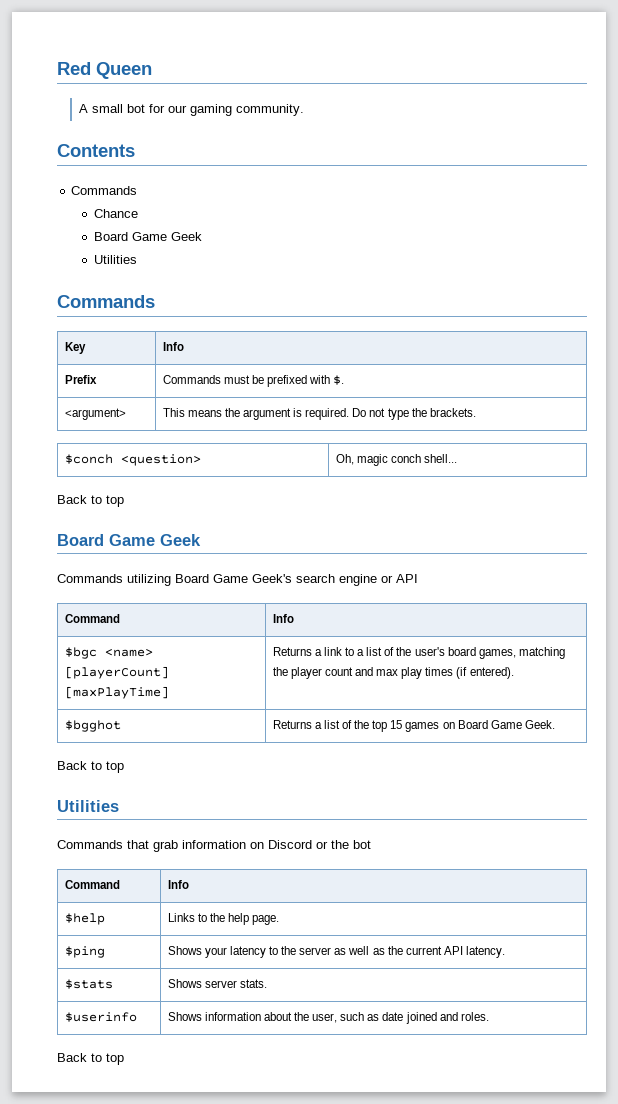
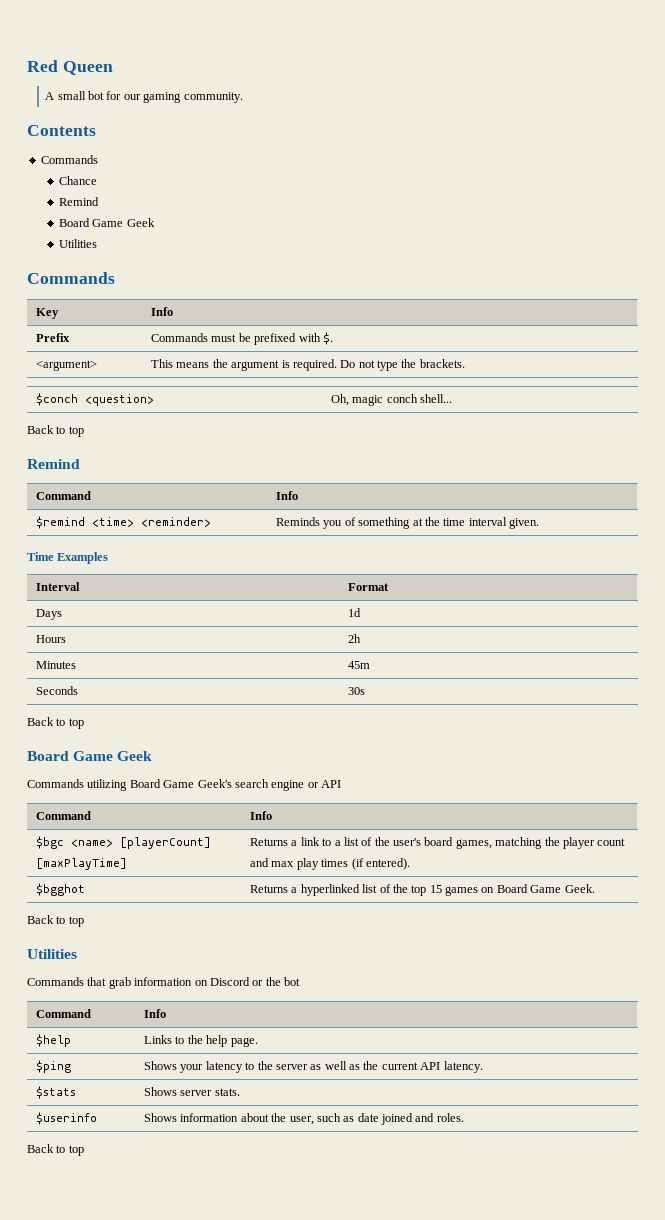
  Chance
+ Remind
  $conch <question> | Oh, magic conch shell...
+ Back to top
+ Remind
+ Command | Info
+ $remind <time> <reminder> | Reminds you of something at the time interval given.
+ Time Examples
+ Interval | Format
+ Days | 1d
+ Hours | 2h
+ Minutes | 45m
+ Seconds | 30s
- $bgghot | Returns a list of the top 15 games on Board Game Geek.
+ $bgghot | Returns a hyperlinked list of the top 15 games on Board Game Geek.

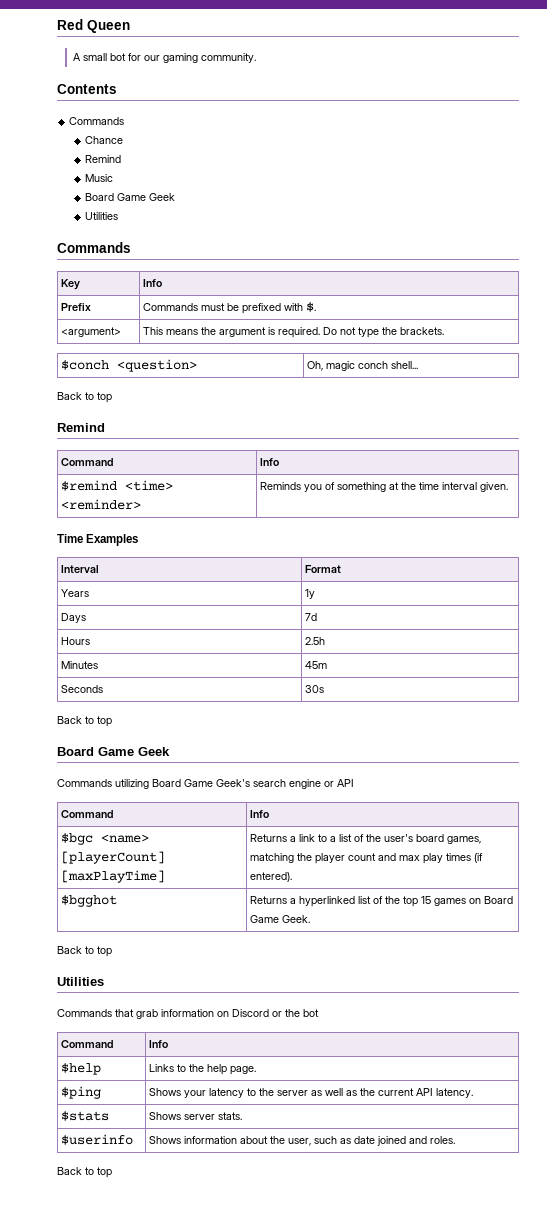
+ Music
+ Years | 1y
- Days | 1d
+ Days | 7d
- Hours | 2h
+ Hours | 2.5h

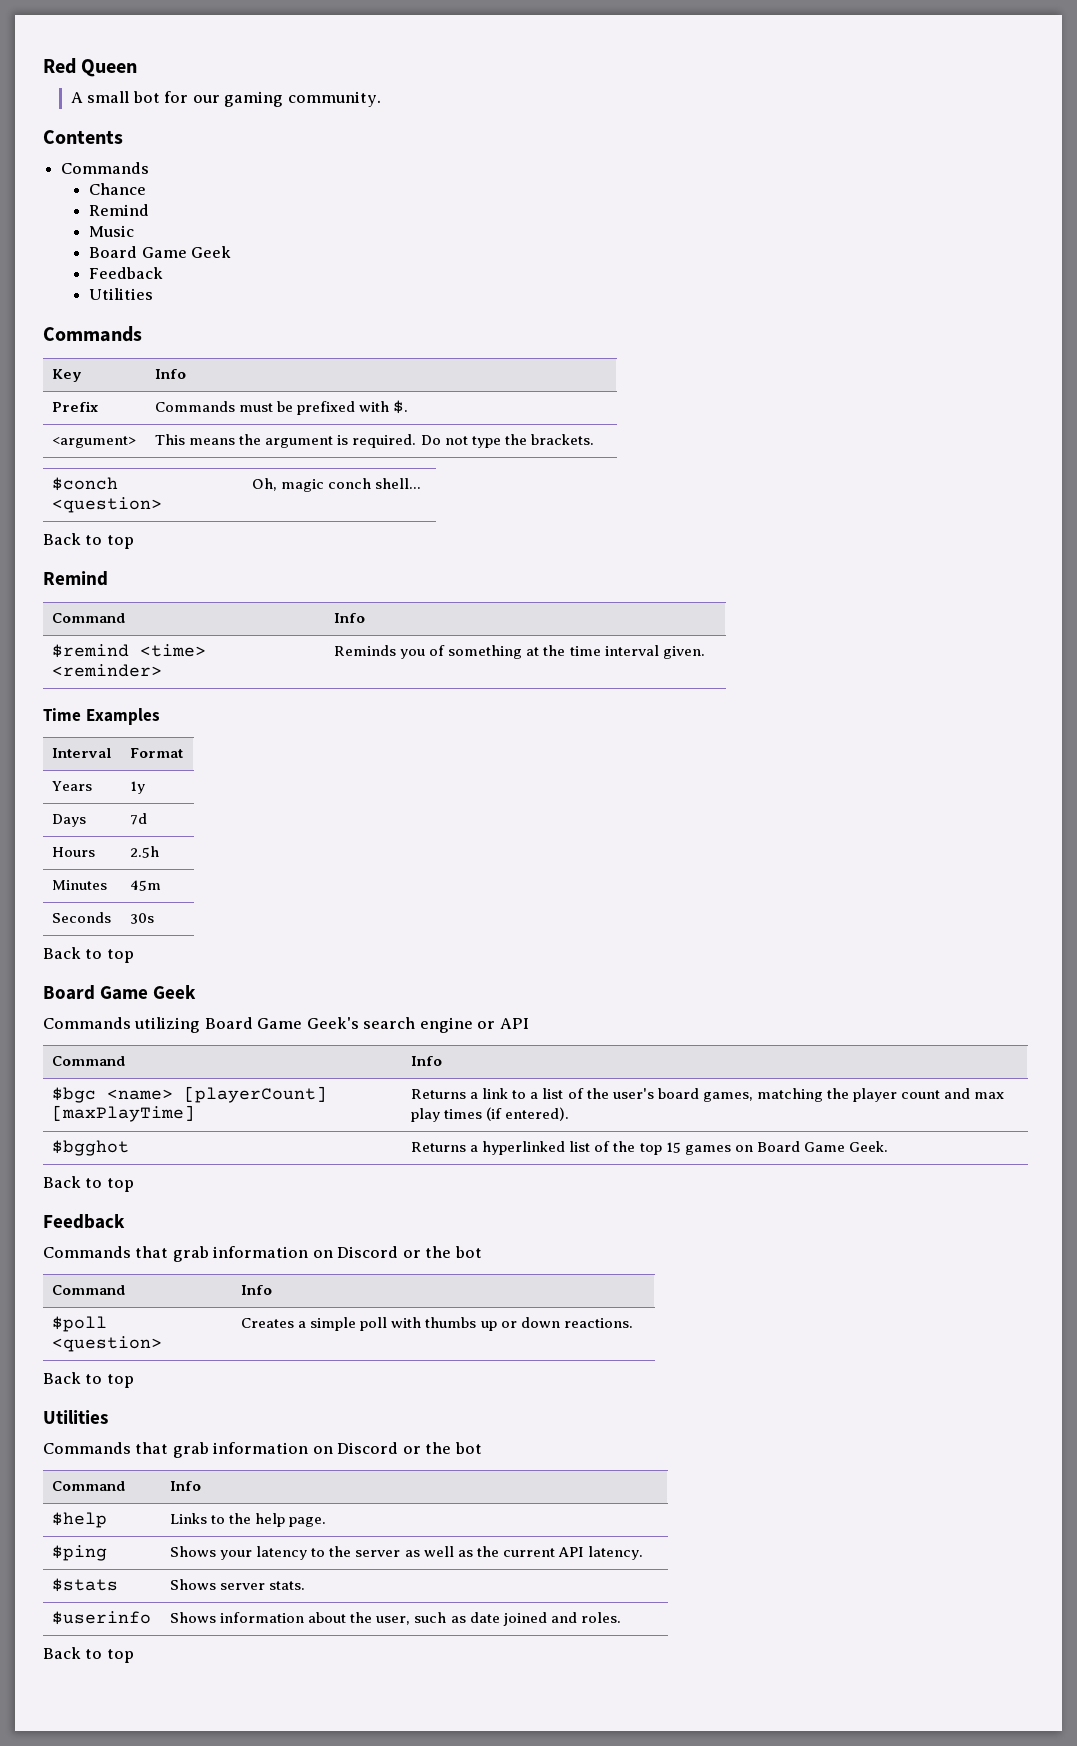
  Music
  Board Game Geek
+ Feedback
  $bgghot | Returns a hyperlinked list of the top 15 games on Board Game Geek.
+ Back to top
+ Feedback
+ Commands that grab information on Discord or the bot
+ Command | Info
+ $poll <question> | Creates a simple poll with thumbs up or down reactions.

